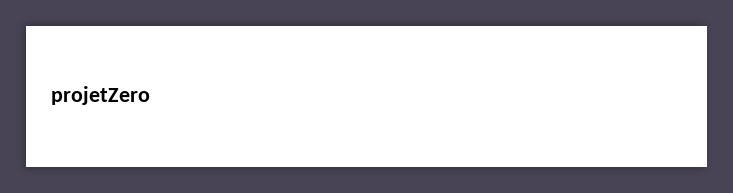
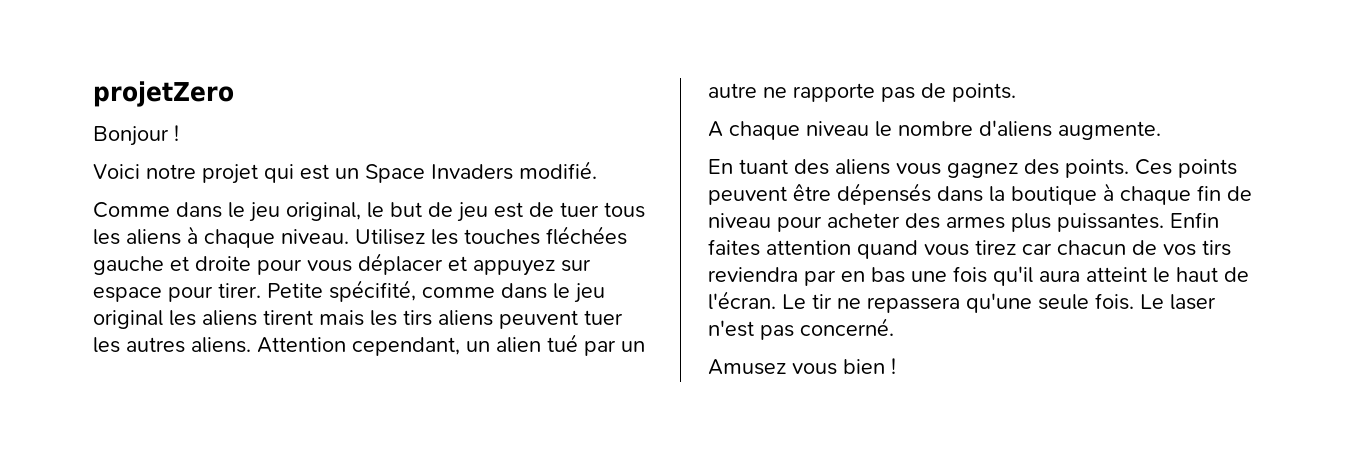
+ Bonjour !
+ Voici notre projet qui est un Space Invaders modifié.
+ Comme dans le jeu original, le but de jeu est de tuer tous les aliens à chaque niveau. Utilisez les touches fléchées gauche et droite pour vous déplacer et appuyez sur espace pour tirer. Petite spécifité, comme dans le jeu original les aliens tirent mais les tirs aliens peuvent tuer les autres aliens. Attention cependant, un alien tué par un autre ne rapporte pas de points.
+ A chaque niveau le nombre d'aliens augmente.
+ En tuant des aliens vous gagnez des points. Ces points peuvent être dépensés dans la boutique à chaque fin de niveau pour acheter des armes plus puissantes. Enfin faites attention quand vous tirez car chacun de vos tirs reviendra par en bas une fois qu'il aura atteint le haut de l'écran. Le tir ne repassera qu'une seule fois. Le laser n'est pas concerné.
+ Amusez vous bien !

